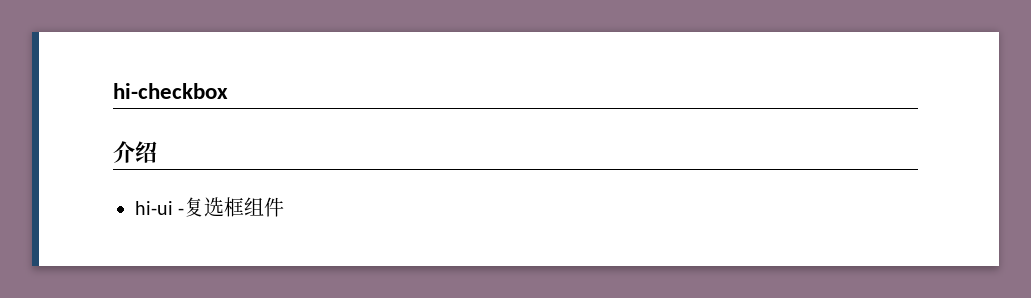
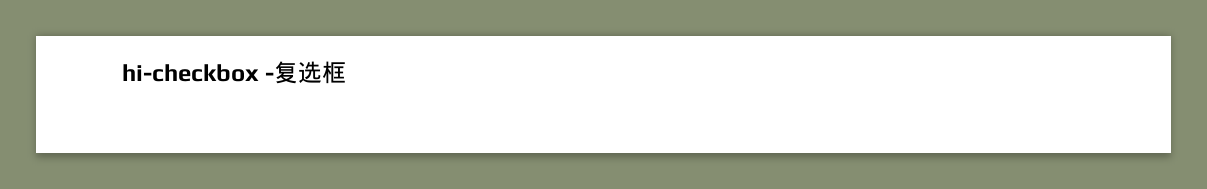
- hi-checkbox
- 介绍
- hi-ui -复选框组件
+ hi-checkbox -复选框

